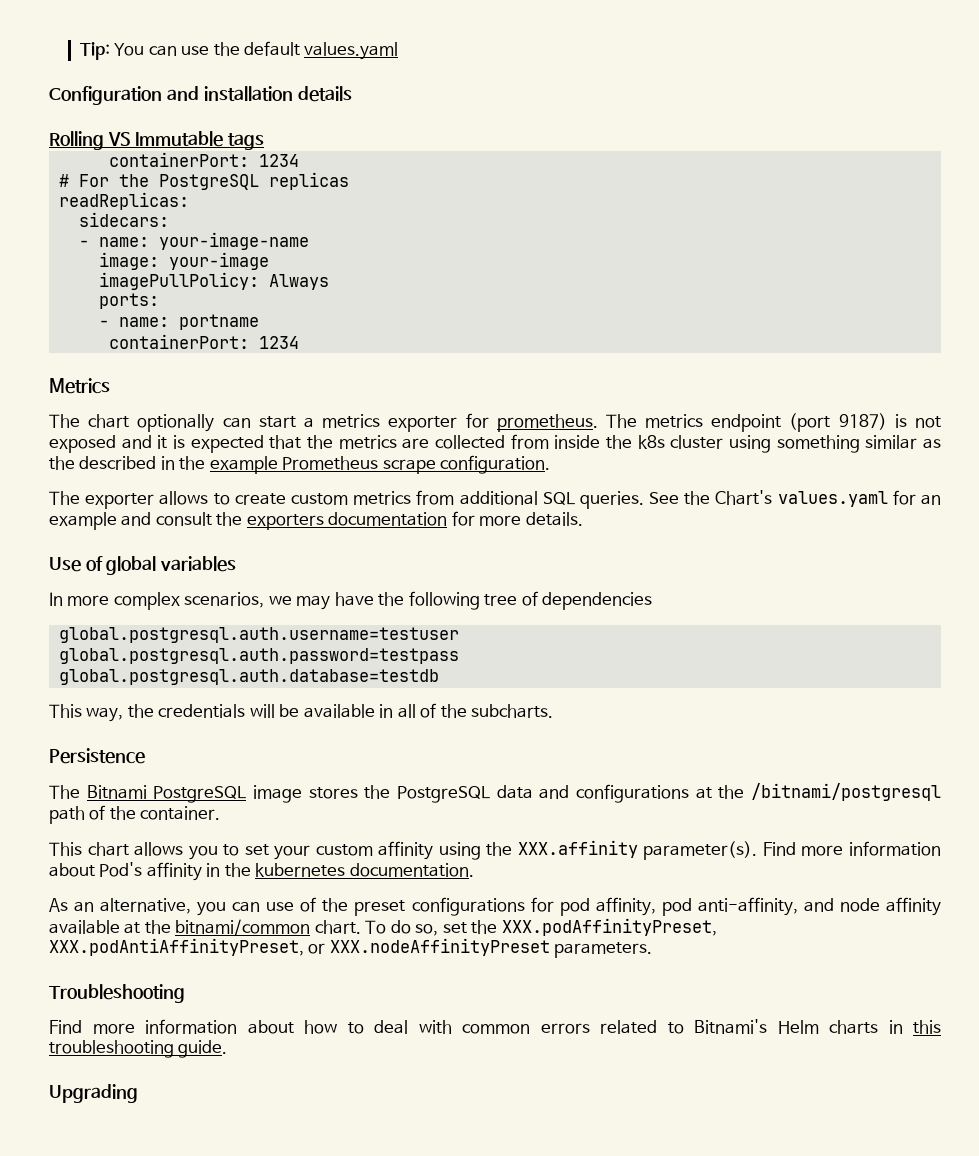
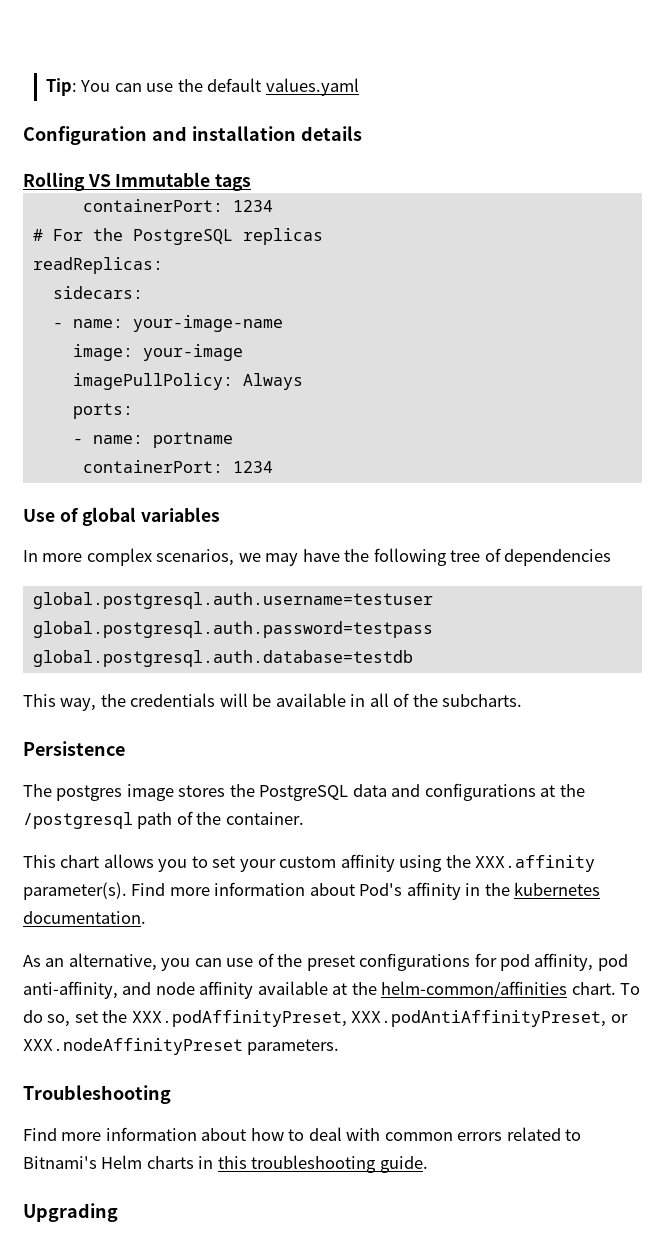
- Metrics
- The chart optionally can start a metrics exporter for prometheus. The metrics endpoint (port 9187) is not exposed and it is expected that the metrics are collected from inside the k8s cluster using something similar as the described in the example Prometheus scrape configuration.
- The exporter allows to create custom metrics from additional SQL queries. See the Chart's values.yaml for an example and consult the exporters documentation for more details.
- The Bitnami PostgreSQL image stores the PostgreSQL data and configurations at the /bitnami/postgresql path of the container.
+ The postgres image stores the PostgreSQL data and configurations at the /postgresql path of the container.
- As an alternative, you can use of the preset configurations for pod affinity, pod anti-affinity, and node affinity available at the bitnami/common chart.
+ As an alternative, you can use of the preset configurations for pod affinity, pod anti-affinity, and node affinity available at the helm-common/affinities chart.

